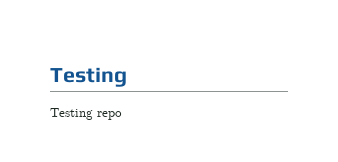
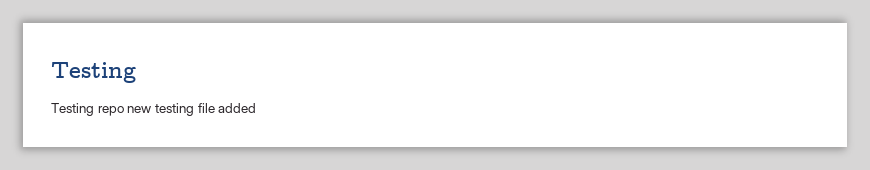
- Testing repo
+ Testing repo new testing file added

